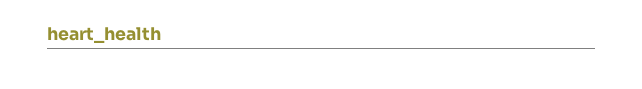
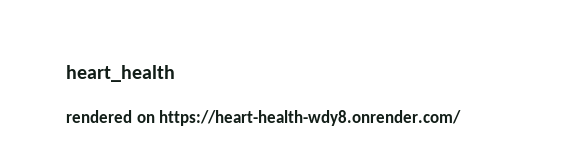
+ rendered on https://heart-health-wdy8.onrender.com/

